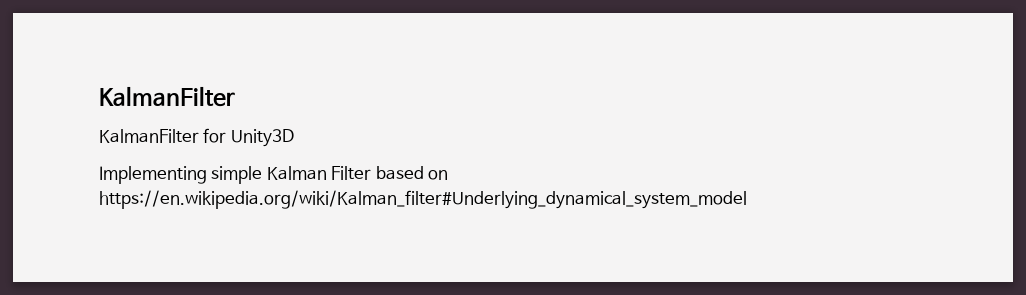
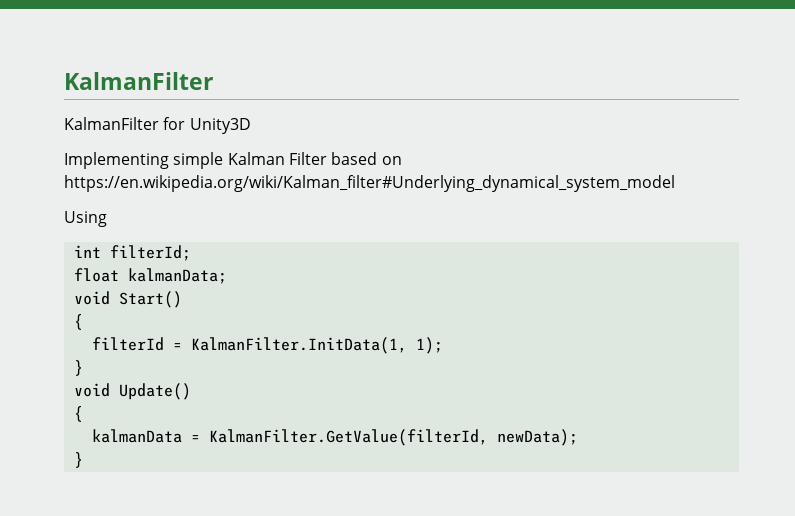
+ Using
+ int filterId;
+ float kalmanData;
+ void Start()
+ {
+ filterId = KalmanFilter.InitData(1, 1);
+ }
+ void Update()
+ {
+ kalmanData = KalmanFilter.GetValue(filterId, newData);
+ }

